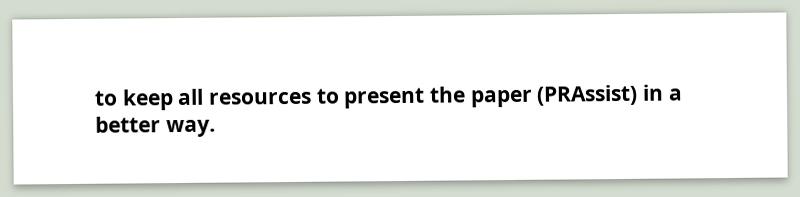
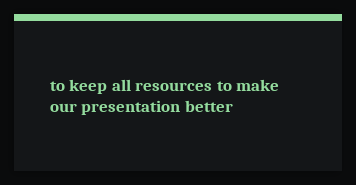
- to keep all resources to present the paper (PRAssist) in a better way.
+ to keep all resources to make our presentation better

